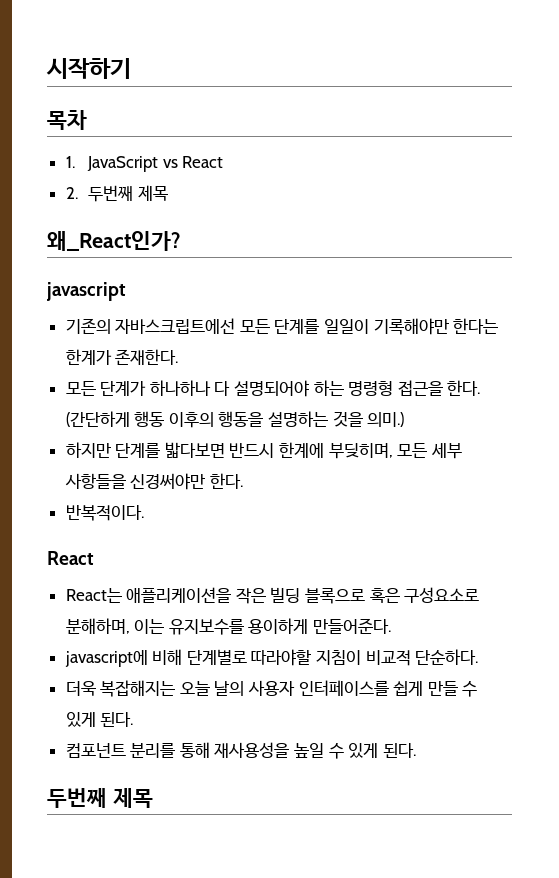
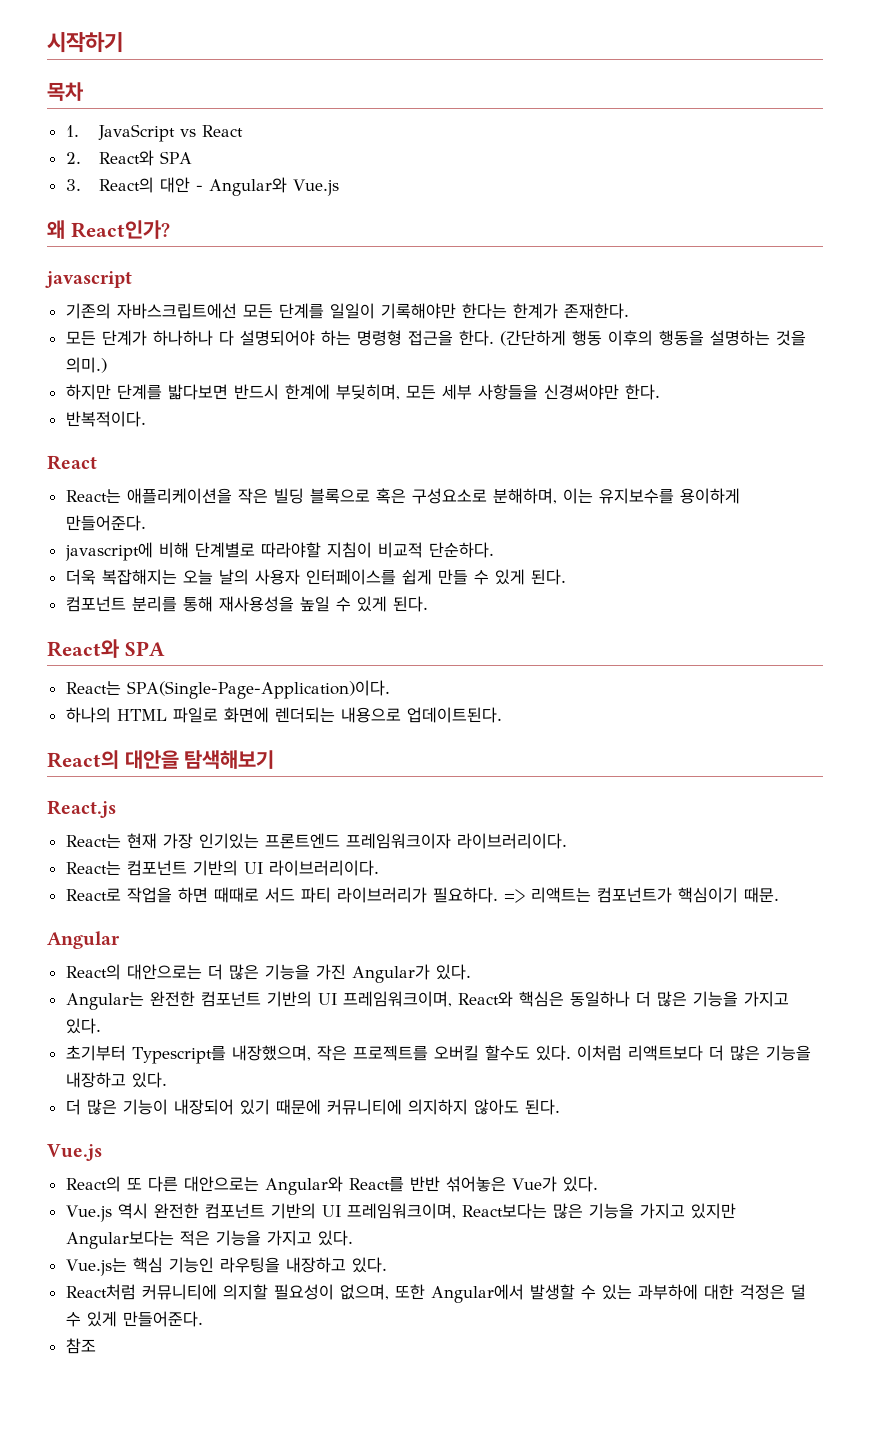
- 2. 두번째 제목
- 왜_React인가?
+ 2. React와 SPA
+ 3. React의 대안 - Angular와 Vue.js
+ 왜 React인가?
  컴포넌트 분리를 통해 재사용성을 높일 수 있게 된다.
- 두번째 제목
+ React와 SPA
+ React는 SPA(Single-Page-Application)이다.
+ 하나의 HTML 파일로 화면에 렌더되는 내용으로 업데이트된다.
+ React의 대안을 탐색해보기
+ React.js
+ React는 현재 가장 인기있는 프론트엔드 프레임워크이자 라이브러리이다.
+ React는 컴포넌트 기반의 UI 라이브러리이다.
+ React로 작업을 하면 때때로 서드 파티 라이브러리가 필요하다. => 리액트는 컴포넌트가 핵심이기 때문.
+ Angular
+ React의 대안으로는 더 많은 기능을 가진 Angular가 있다.
+ Angular는 완전한 컴포넌트 기반의 UI 프레임워크이며, React와 핵심은 동일하나 더 많은 기능을 가지고 있다.
+ 초기부터 Typescript를 내장했으며, 작은 프로젝트를 오버킬 할수도 있다. 이처럼 리액트보다 더 많은 기능을 내장하고 있다.
+ 더 많은 기능이 내장되어 있기 때문에 커뮤니티에 의지하지 않아도 된다.
+ Vue.js
+ React의 또 다른 대안으로는 Angular와 React를 반반 섞어놓은 Vue가 있다.
+ Vue.js 역시 완전한 컴포넌트 기반의 UI 프레임워크이며, React보다는 많은 기능을 가지고 있지만 Angular보다는 적은 기능을 가지고 있다.
+ Vue.js는 핵심 기능인 라우팅을 내장하고 있다.
+ React처럼 커뮤니티에 의지할 필요성이 없으며, 또한 Angular에서 발생할 수 있는 과부하에 대한 걱정은 덜 수 있게 만들어준다.
+ 참조

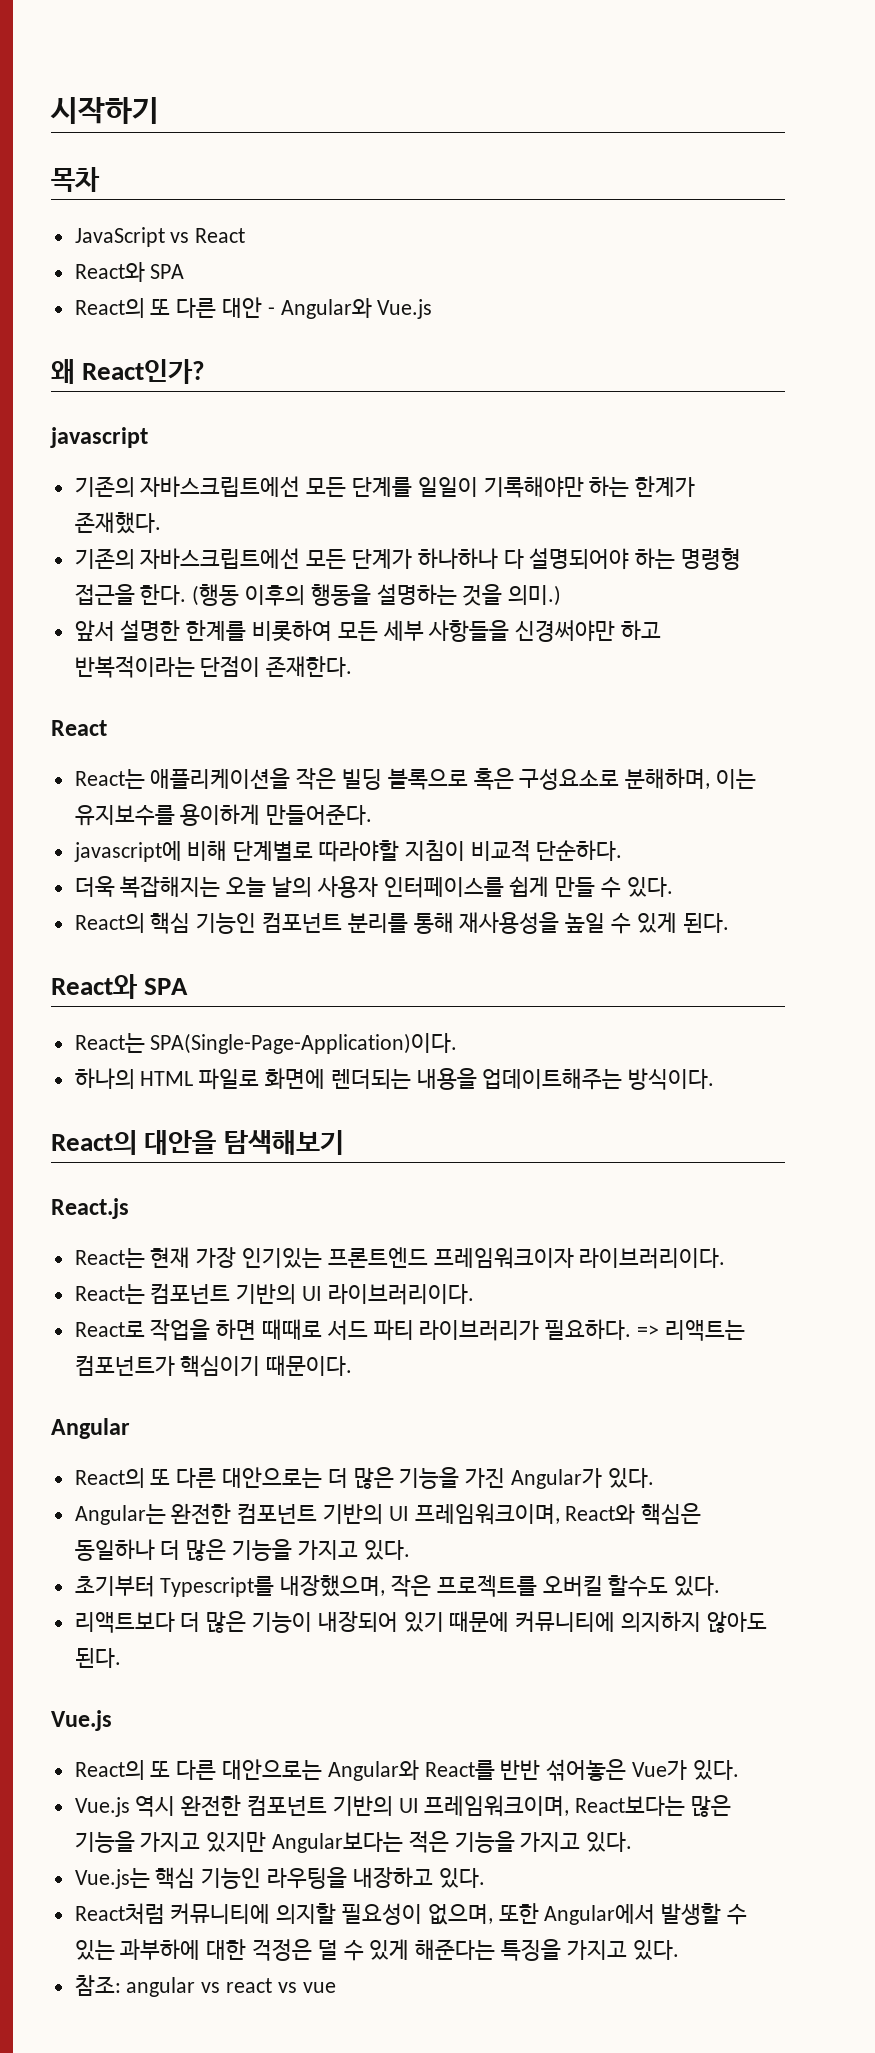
- 1. JavaScript vs React
- 2. React와 SPA
- 3. React의 대안 - Angular와 Vue.js
+ JavaScript vs React
+ React와 SPA
+ React의 또 다른 대안 - Angular와 Vue.js
- 기존의 자바스크립트에선 모든 단계를 일일이 기록해야만 한다는 한계가 존재한다.
- 모든 단계가 하나하나 다 설명되어야 하는 명령형 접근을 한다.
+ 기존의 자바스크립트에선 모든 단계를 일일이 기록해야만 하는 한계가 존재했다.
+ 기존의 자바스크립트에선 모든 단계가 하나하나 다 설명되어야 하는 명령형 접근을 한다.
- (간단하게 행동 이후의 행동을 설명하는 것을 의미.)
+ (행동 이후의 행동을 설명하는 것을 의미.)
- 하지만 단계를 밟다보면 반드시 한계에 부딪히며, 모든 세부 사항들을 신경써야만 한다.
- 반복적이다.
+ 앞서 설명한 한계를 비롯하여 모든 세부 사항들을 신경써야만 하고 반복적이라는 단점이 존재한다.
- 더욱 복잡해지는 오늘 날의 사용자 인터페이스를 쉽게 만들 수 있게 된다.
- 컴포넌트 분리를 통해 재사용성을 높일 수 있게 된다.
+ 더욱 복잡해지는 오늘 날의 사용자 인터페이스를 쉽게 만들 수 있다.
+ React의 핵심 기능인 컴포넌트 분리를 통해 재사용성을 높일 수 있게 된다.
- 하나의 HTML 파일로 화면에 렌더되는 내용으로 업데이트된다.
+ 하나의 HTML 파일로 화면에 렌더되는 내용을 업데이트해주는 방식이다.
- => 리액트는 컴포넌트가 핵심이기 때문.
+ => 리액트는 컴포넌트가 핵심이기 때문이다.
- React의 대안으로는 더 많은 기능을 가진 Angular가 있다.
+ React의 또 다른 대안으로는 더 많은 기능을 가진 Angular가 있다.
- 초기부터 Typescript를 내장했으며, 작은 프로젝트를 오버킬 할수도 있다. 이처럼 리액트보다 더 많은 기능을 내장하고 있다.
- 더 많은 기능이 내장되어 있기 때문에 커뮤니티에 의지하지 않아도 된다.
+ 초기부터 Typescript를 내장했으며, 작은 프로젝트를 오버킬 할수도 있다.
+ 리액트보다 더 많은 기능이 내장되어 있기 때문에 커뮤니티에 의지하지 않아도 된다.
- React처럼 커뮤니티에 의지할 필요성이 없으며, 또한 Angular에서 발생할 수 있는 과부하에 대한 걱정은 덜 수 있게 만들어준다.
- 참조
+ React처럼 커뮤니티에 의지할 필요성이 없으며, 또한 Angular에서 발생할 수 있는 과부하에 대한 걱정은 덜 수 있게 해준다는 특징을 가지고 있다.
+ 참조: angular vs react vs vue

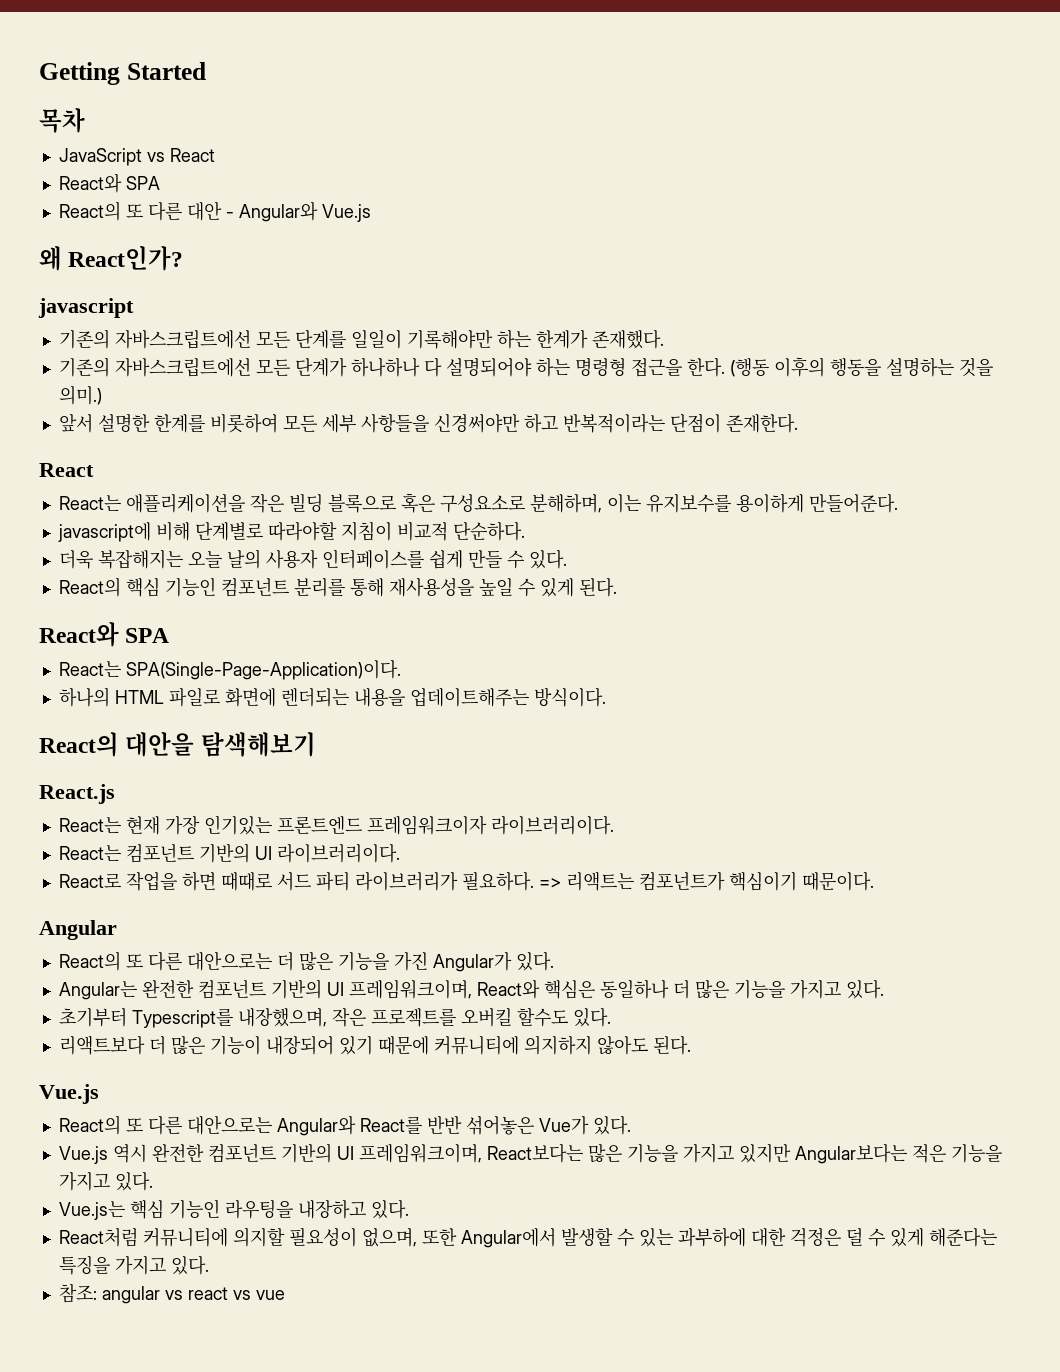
- 시작하기
+ Getting Started

